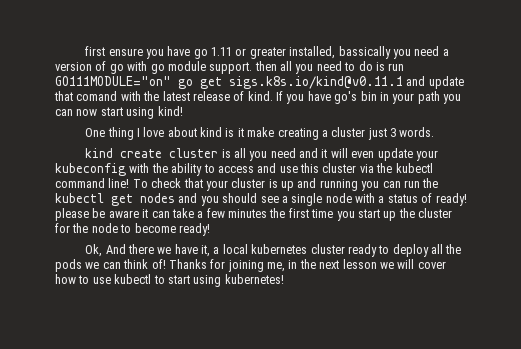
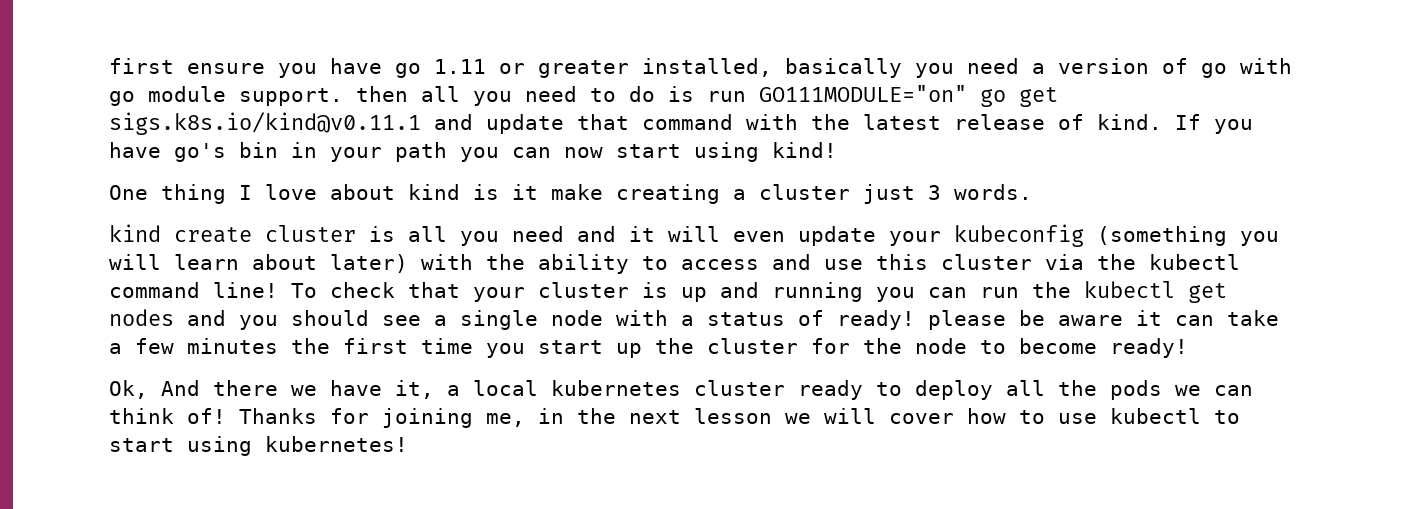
- first ensure you have go 1.11 or greater installed, bassically you need a version of go with go module support. then all you need to do is run GO111MODULE="on" go get sigs.k8s.io/kind@v0.11.1 and update that comand with the latest release of kind.
+ first ensure you have go 1.11 or greater installed, basically you need a version of go with go module support. then all you need to do is run GO111MODULE="on" go get sigs.k8s.io/kind@v0.11.1 and update that command with the latest release of kind.
- kind create cluster is all you need and it will even update your kubeconfig with the ability to access and use this cluster via the kubectl command line!
+ kind create cluster is all you need and it will even update your kubeconfig (something you will learn about later) with the ability to access and use this cluster via the kubectl command line!

